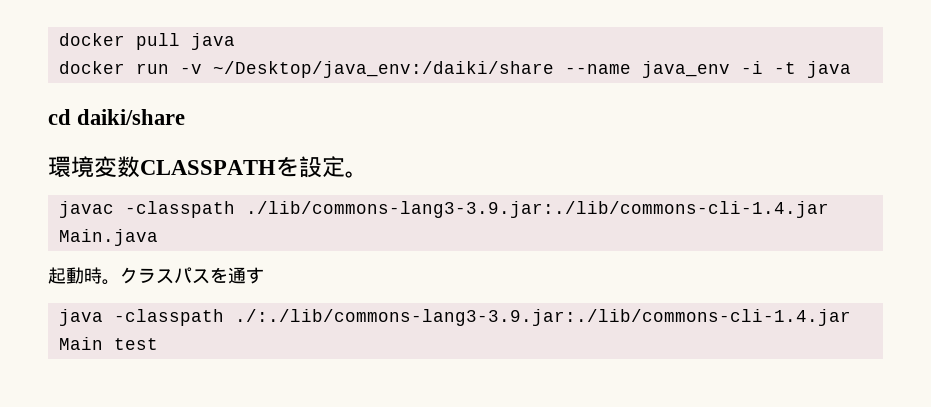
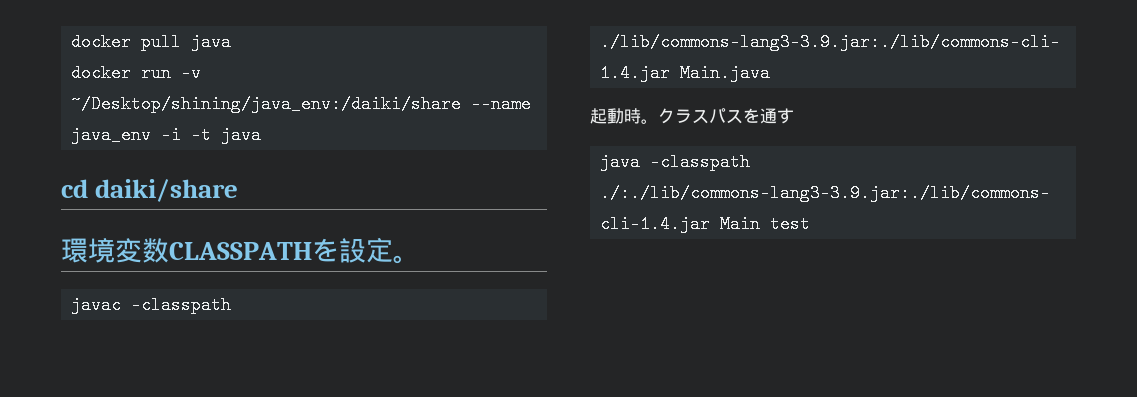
- docker run -v ~/Desktop/java_env:/daiki/share --name java_env -i -t java
+ docker run -v ~/Desktop/shining/java_env:/daiki/share --name java_env -i -t java

